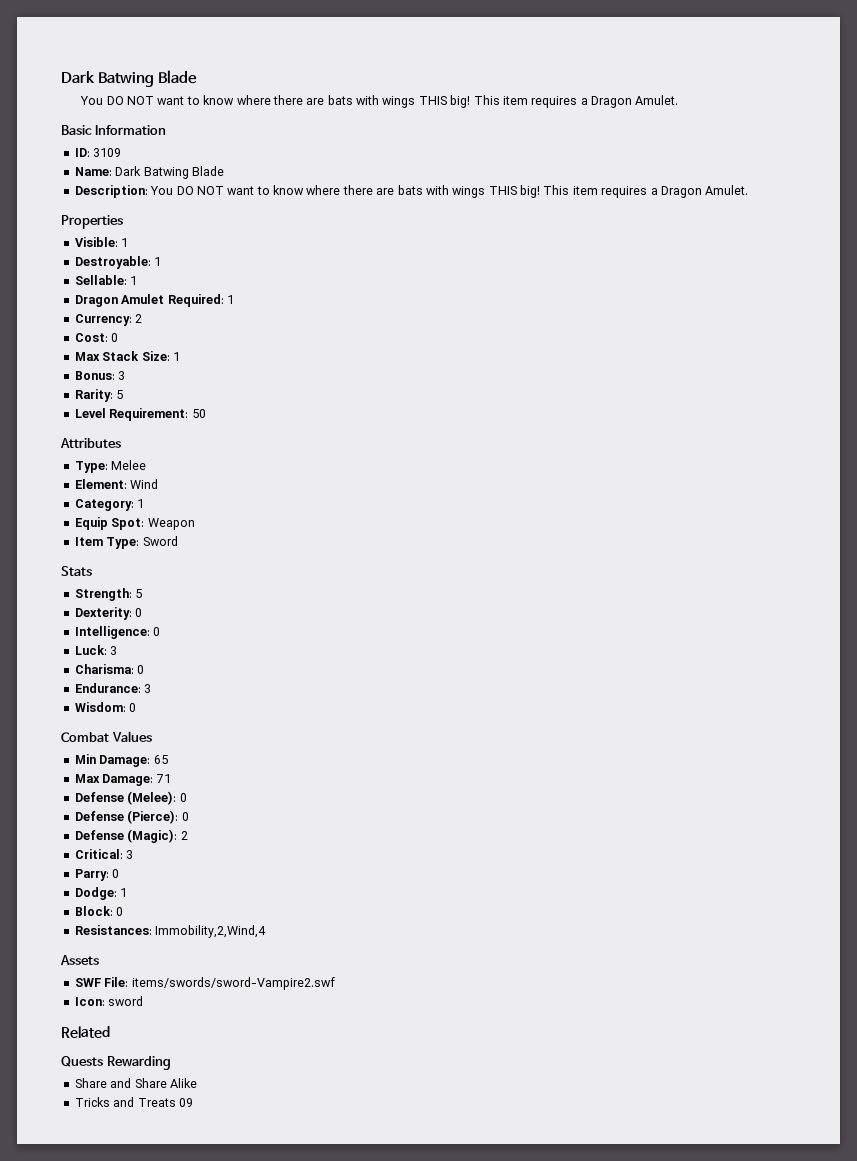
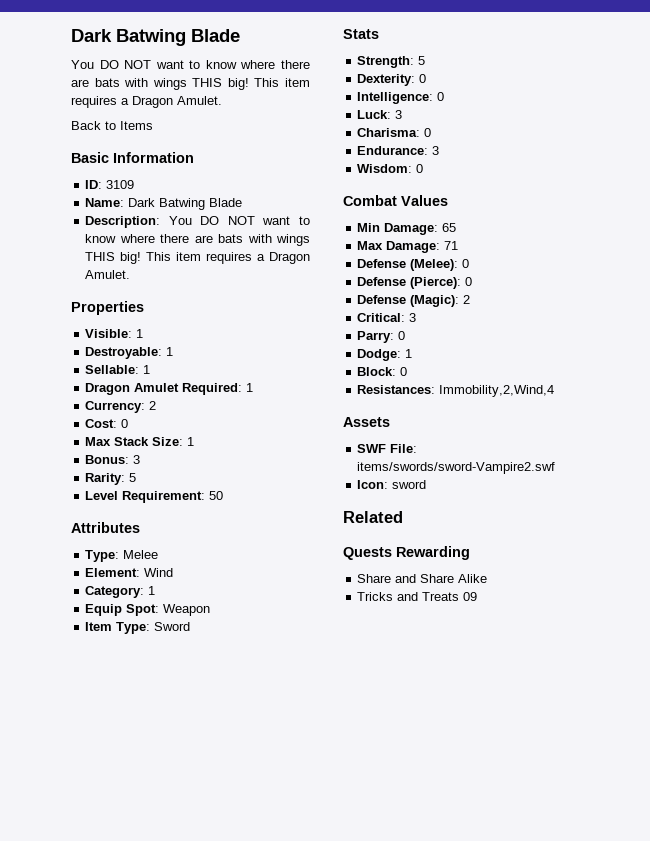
+ Back to Items

